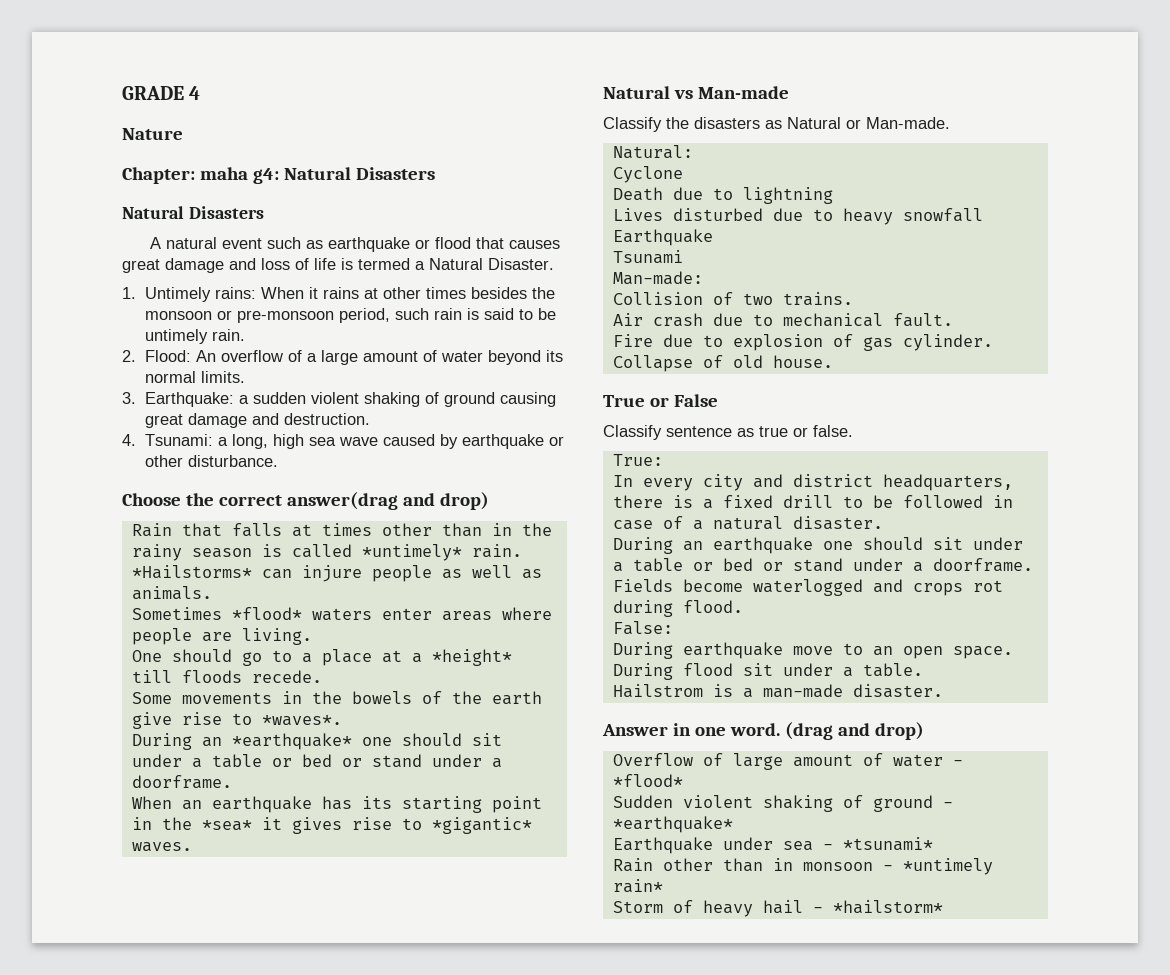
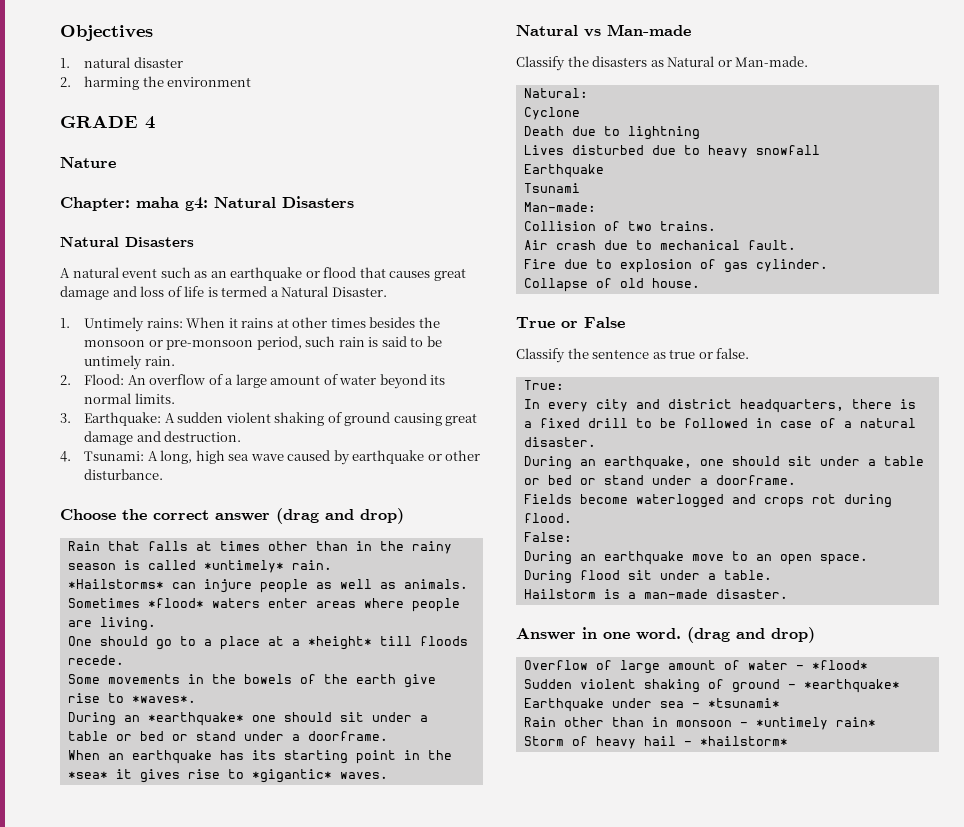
+ Objectives
+ 1. natural disaster
+ 2. harming the environment
- A natural event such as earthquake or flood that causes great damage and loss of life is termed a Natural Disaster.
+ A natural event such as an earthquake or flood that causes great damage and loss of life is termed a Natural Disaster.
- 3. Earthquake: a sudden violent shaking of ground causing great damage and destruction.
+ 3. Earthquake: A sudden violent shaking of ground causing great damage and destruction.
- 4. Tsunami: a long, high sea wave caused by earthquake or other disturbance.
+ 4. Tsunami: A long, high sea wave caused by earthquake or other disturbance.
- Choose the correct answer(drag and drop)
+ Choose the correct answer (drag and drop)
- Classify sentence as true or false.
+ Classify the sentence as true or false.
- During an earthquake one should sit under a table or bed or stand under a doorframe.
+ During an earthquake, one should sit under a table or bed or stand under a doorframe.
- During earthquake move to an open space.
+ During an earthquake move to an open space.
- Hailstrom is a man-made disaster.
+ Hailstorm is a man-made disaster.

